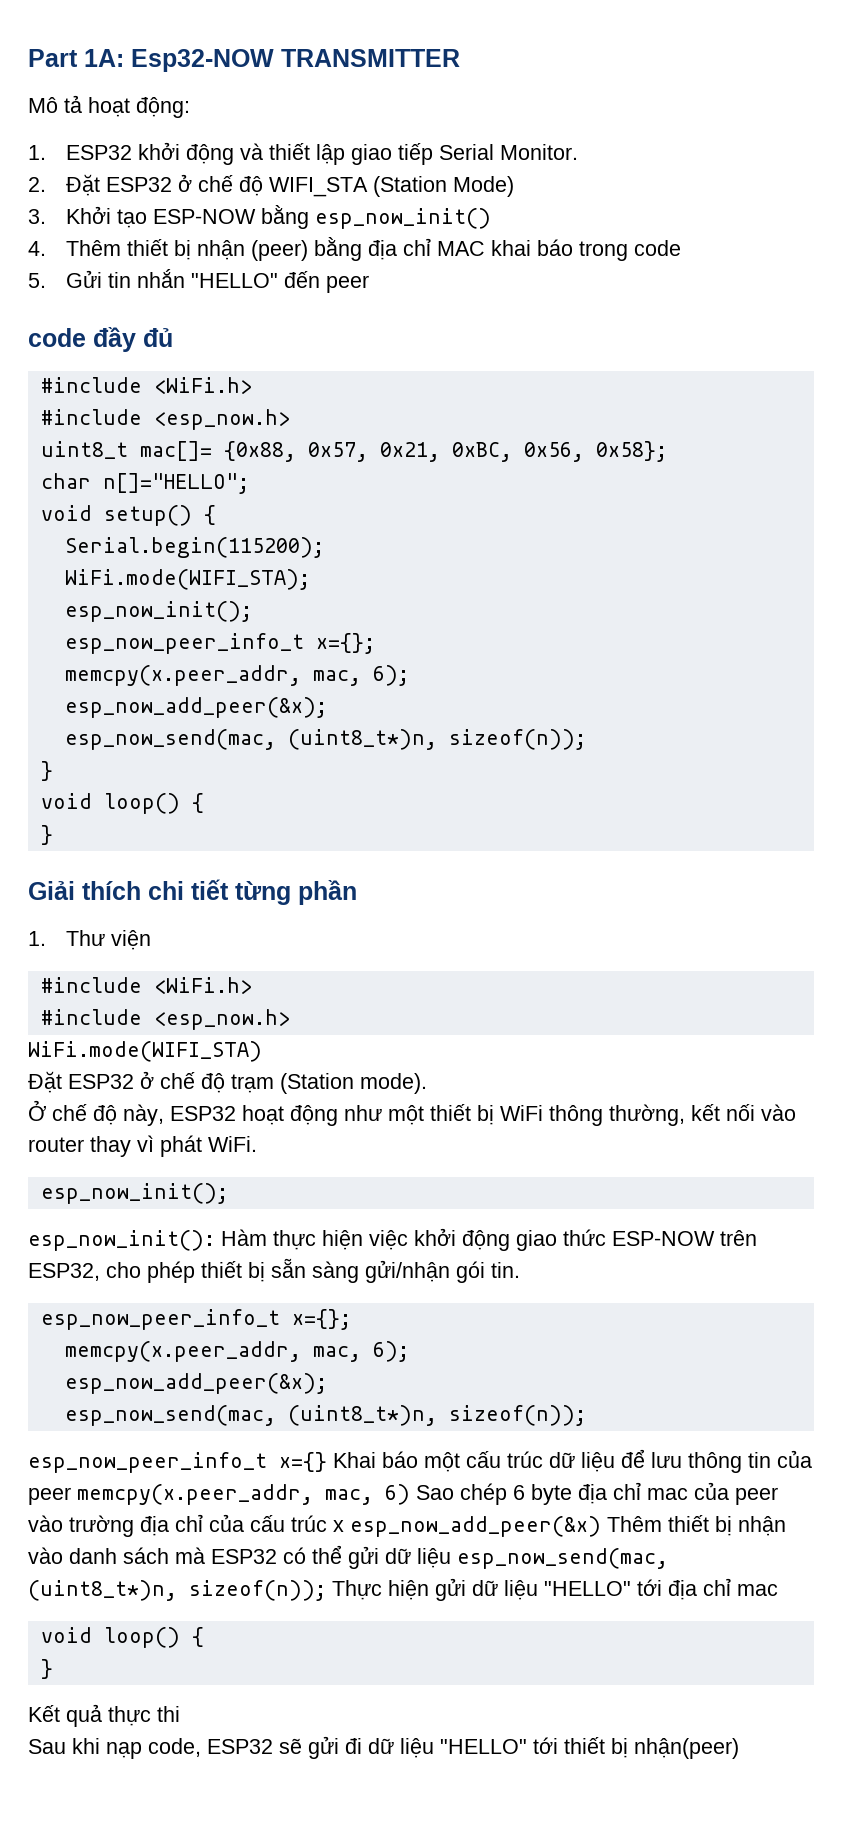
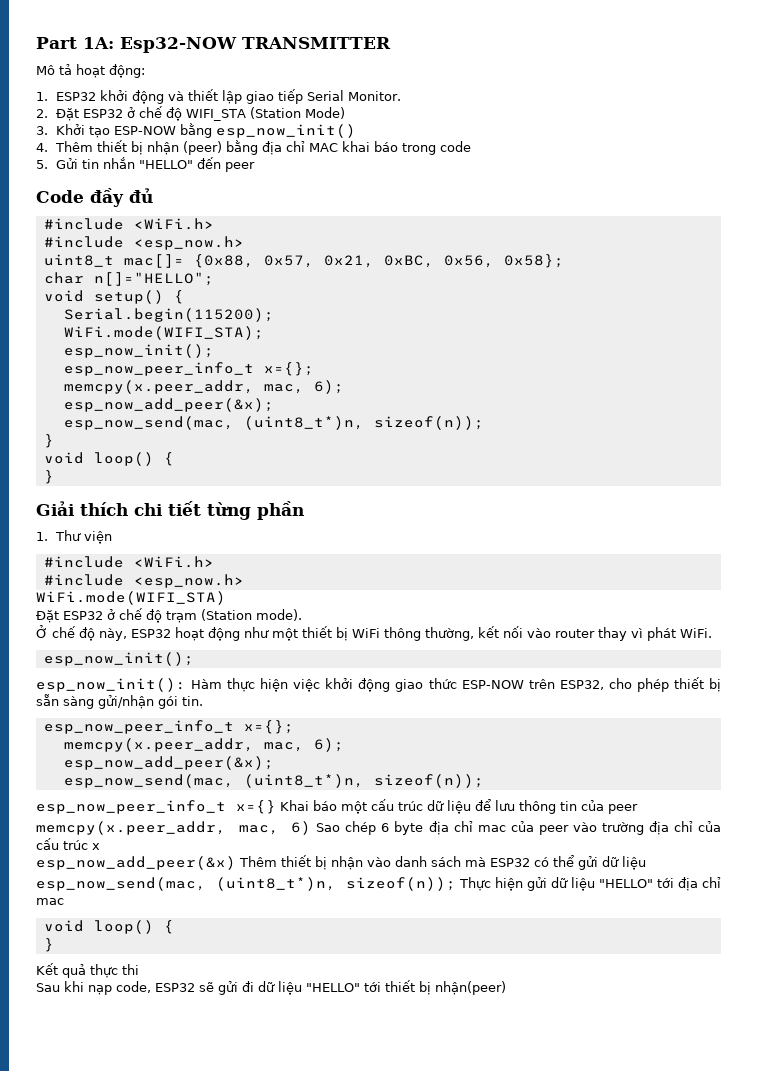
- code đầy đủ
+ Code đầy đủ
- esp_now_peer_info_t x={} Khai báo một cấu trúc dữ liệu để lưu thông tin của peer memcpy(x.peer_addr, mac, 6) Sao chép 6 byte địa chỉ mac của peer vào trường địa chỉ của cấu trúc x esp_now_add_peer(&x) Thêm thiết bị nhận vào danh sách mà ESP32 có thể gửi dữ liệu esp_now_send(mac, (uint8_t*)n, sizeof(n));
+ esp_now_peer_info_t x={} Khai báo một cấu trúc dữ liệu để lưu thông tin của peer
+ memcpy(x.peer_addr, mac, 6) Sao chép 6 byte địa chỉ mac của peer vào trường địa chỉ của cấu trúc x
+ esp_now_add_peer(&x) Thêm thiết bị nhận vào danh sách mà ESP32 có thể gửi dữ liệu
+ esp_now_send(mac, (uint8_t*)n, sizeof(n));

